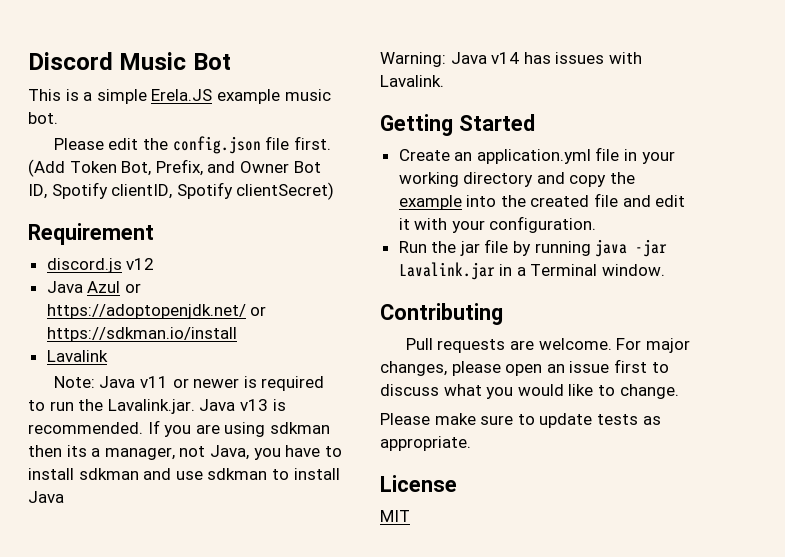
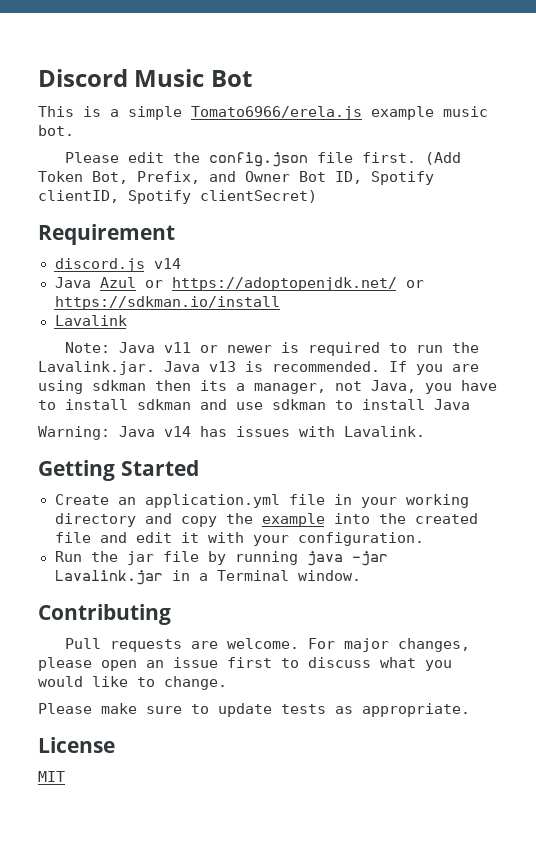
- This is a simple Erela.JS example music bot.
+ This is a simple Tomato6966/erela.js example music bot.
- discord.js v12
+ discord.js v14

